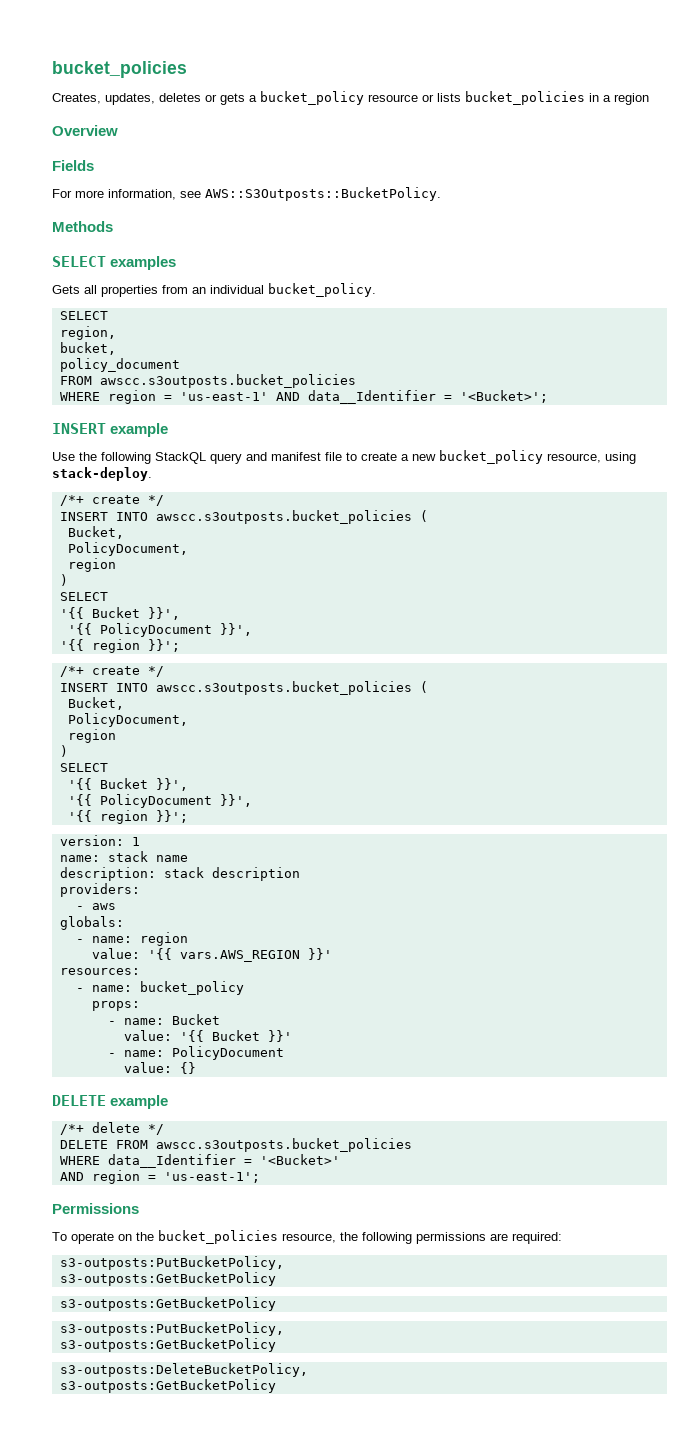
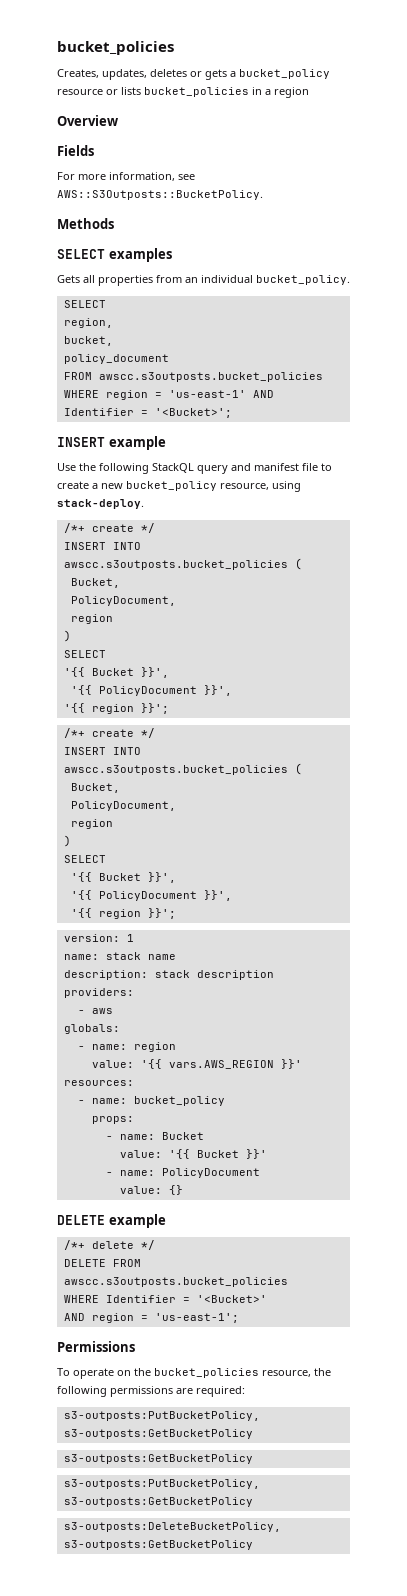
- WHERE region = 'us-east-1' AND data__Identifier = '<Bucket>';
+ WHERE region = 'us-east-1' AND Identifier = '<Bucket>';
- WHERE data__Identifier = '<Bucket>'
+ WHERE Identifier = '<Bucket>'

